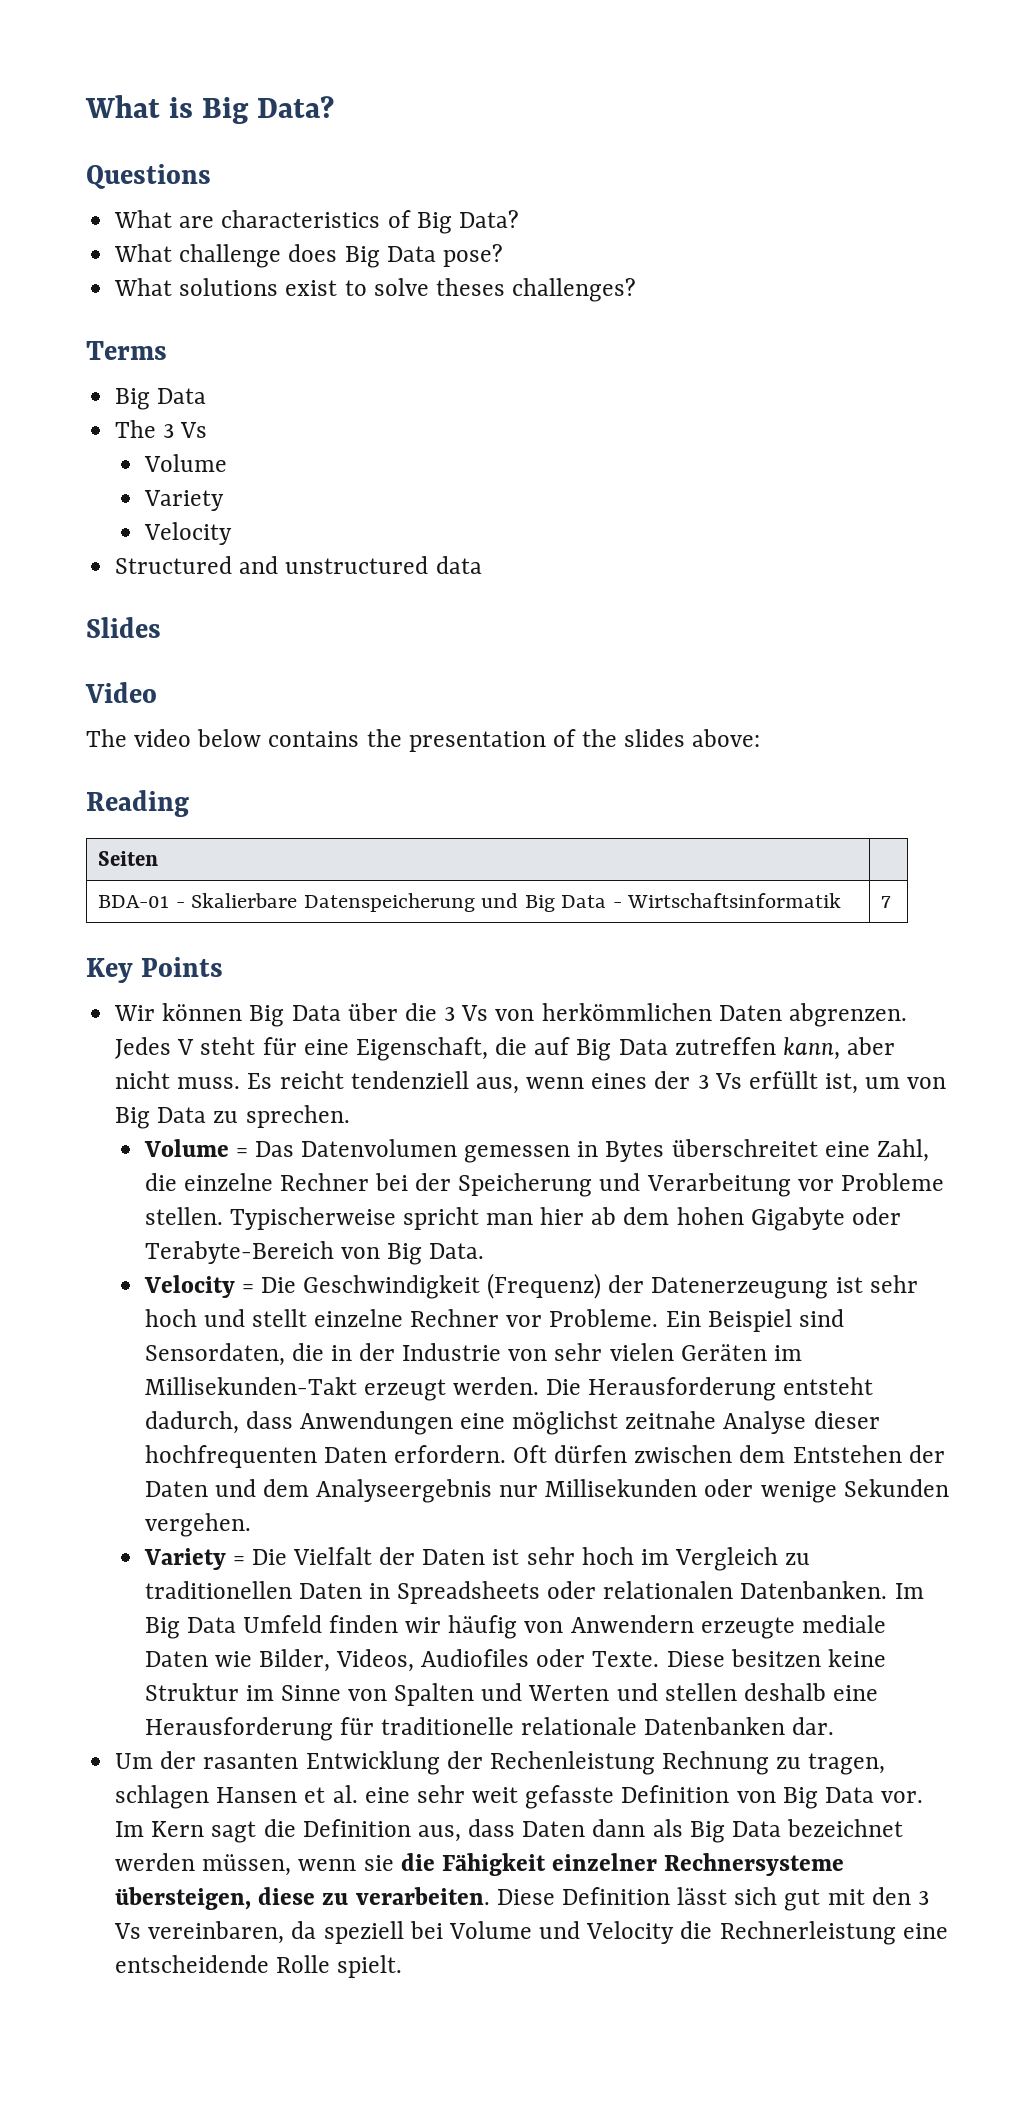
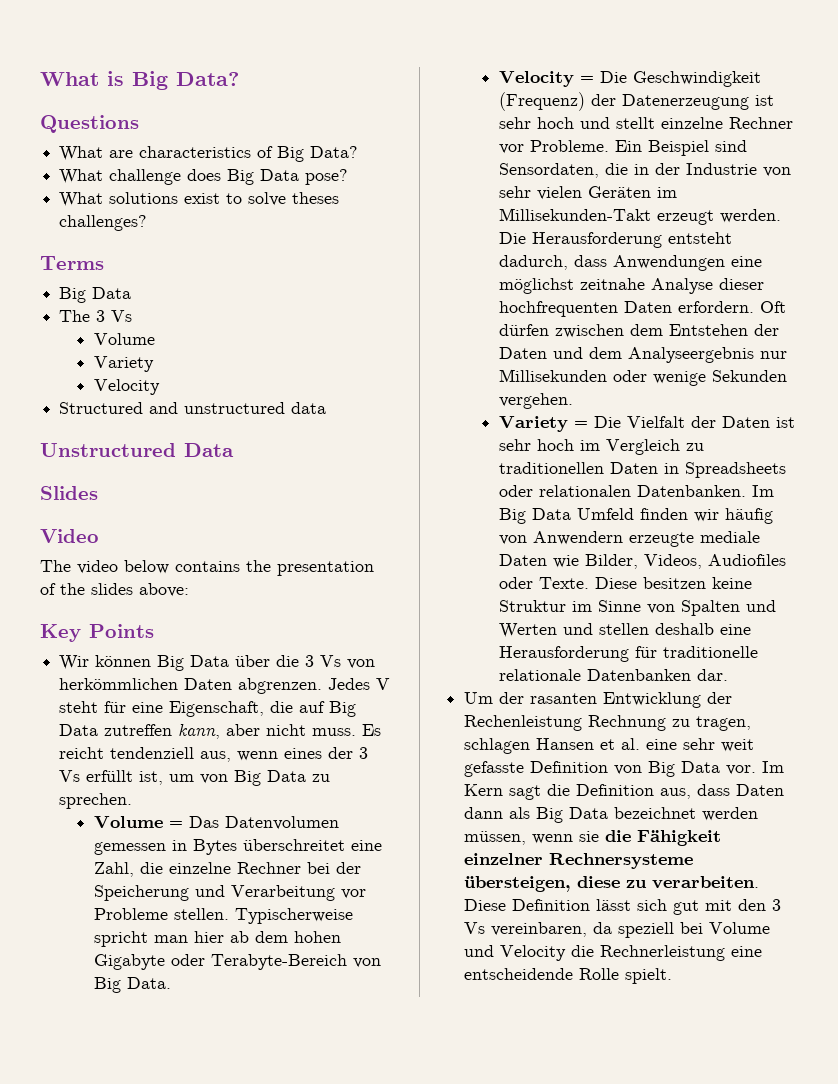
+ Unstructured Data
- Reading
- Seiten |
- BDA-01 - Skalierbare Datenspeicherung und Big Data - Wirtschaftsinformatik | 7

